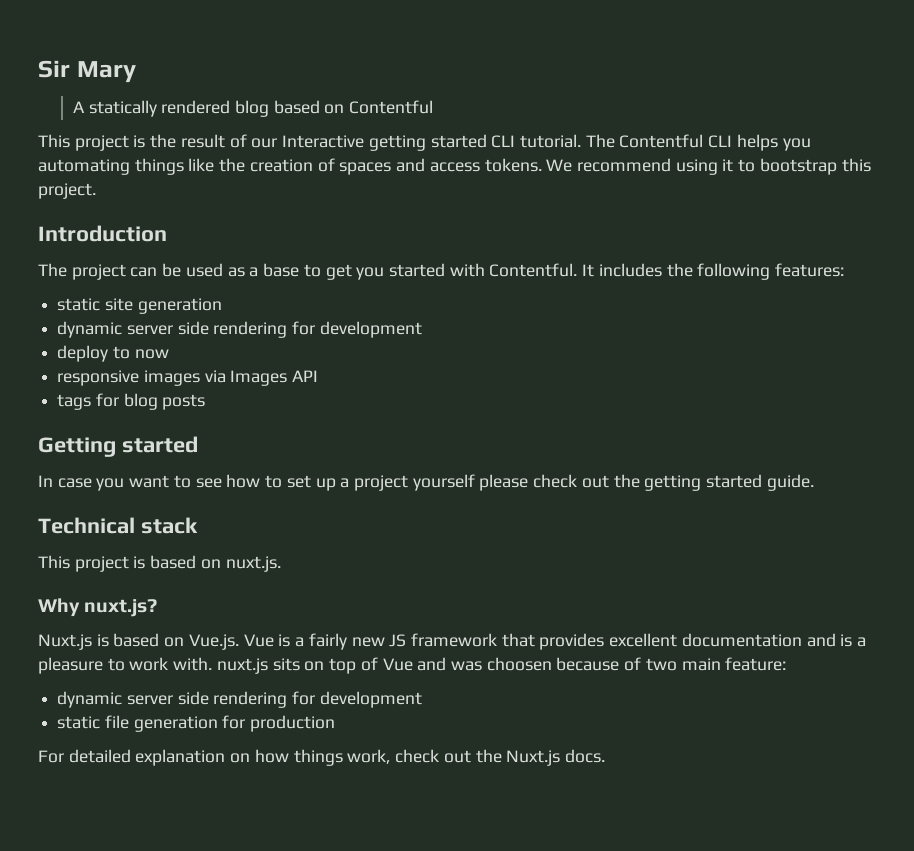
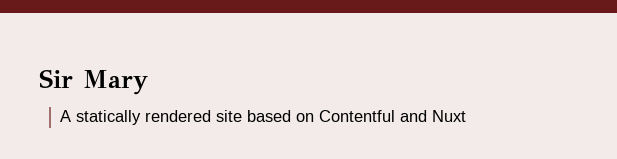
- A statically rendered blog based on Contentful
- This project is the result of our Interactive getting started CLI tutorial. The Contentful CLI helps you automating things like the creation of spaces and access tokens. We recommend using it to bootstrap this project.
- Introduction
- The project can be used as a base to get you started with Contentful. It includes the following features:
- static site generation
- dynamic server side rendering for development
- deploy to now
- responsive images via Images API
- tags for blog posts
- Getting started
- In case you want to see how to set up a project yourself please check out the getting started guide.
- Technical stack
- This project is based on nuxt.js.
- Why nuxt.js?
- Nuxt.js is based on Vue.js. Vue is a fairly new JS framework that provides excellent documentation and is a pleasure to work with. nuxt.js sits on top of Vue and was choosen because of two main feature:
- dynamic server side rendering for development
- static file generation for production
- For detailed explanation on how things work, check out the Nuxt.js docs.
+ A statically rendered site based on Contentful and Nuxt

